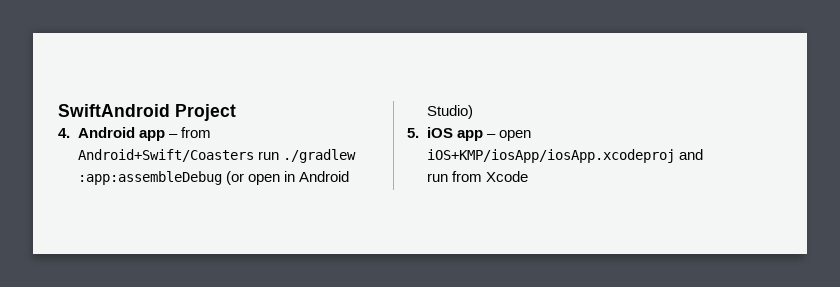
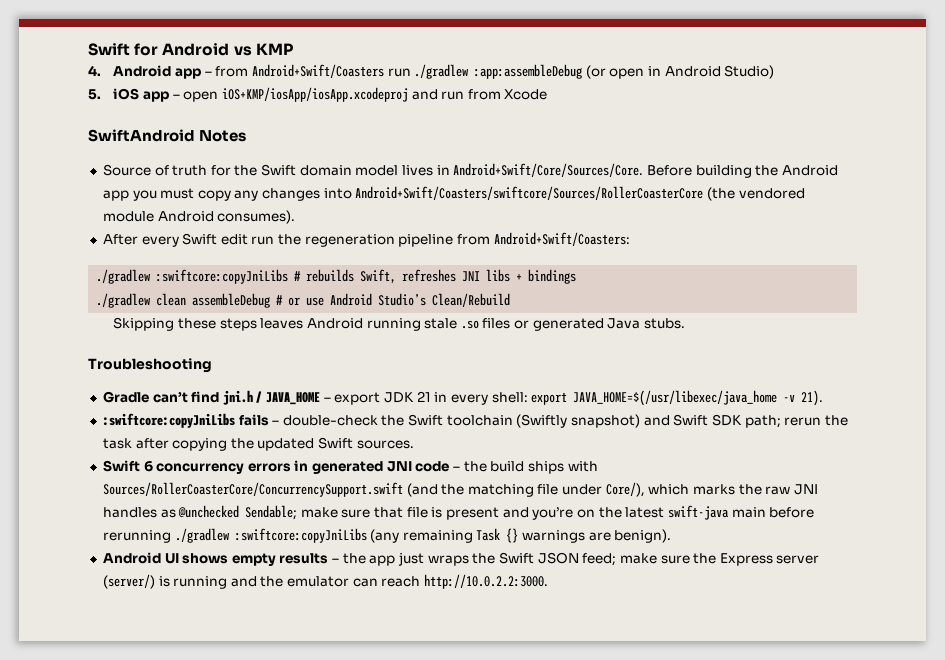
- SwiftAndroid Project
+ Swift for Android vs KMP
+ SwiftAndroid Notes
+ Source of truth for the Swift domain model lives in Android+Swift/Core/Sources/Core. Before building the Android app you must copy any changes into Android+Swift/Coasters/swiftcore/Sources/RollerCoasterCore (the vendored module Android consumes).
+ After every Swift edit run the regeneration pipeline from Android+Swift/Coasters:
+ ./gradlew :swiftcore:copyJniLibs # rebuilds Swift, refreshes JNI libs + bindings
+ ./gradlew clean assembleDebug # or use Android Studio’s Clean/Rebuild
+ Skipping these steps leaves Android running stale .so files or generated Java stubs.
+ Troubleshooting
+ Gradle can’t find jni.h / JAVA_HOME – export JDK 21 in every shell: export JAVA_HOME=$(/usr/libexec/java_home -v 21).
+ :swiftcore:copyJniLibs fails – double-check the Swift toolchain (Swiftly snapshot) and Swift SDK path; rerun the task after copying the updated Swift sources.
+ Swift 6 concurrency errors in generated JNI code – the build ships with Sources/RollerCoasterCore/ConcurrencySupport.swift (and the matching file under Core/), which marks the raw JNI handles as @unchecked Sendable; make sure that file is present and you’re on the latest swift-java main before rerunning ./gradlew :swiftcore:copyJniLibs (any remaining Task {} warnings are benign).
+ Android UI shows empty results – the app just wraps the Swift JSON feed; make sure the Express server (server/) is running and the emulator can reach http://10.0.2.2:3000.

